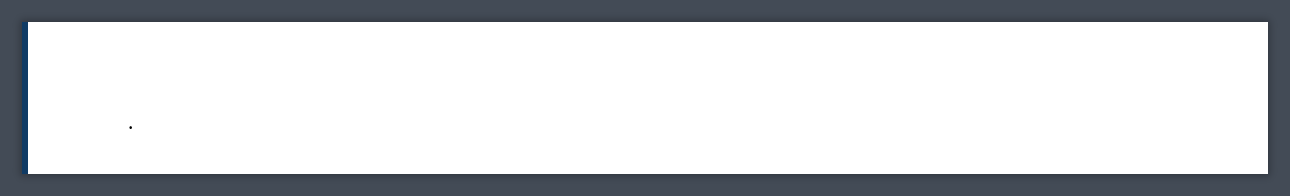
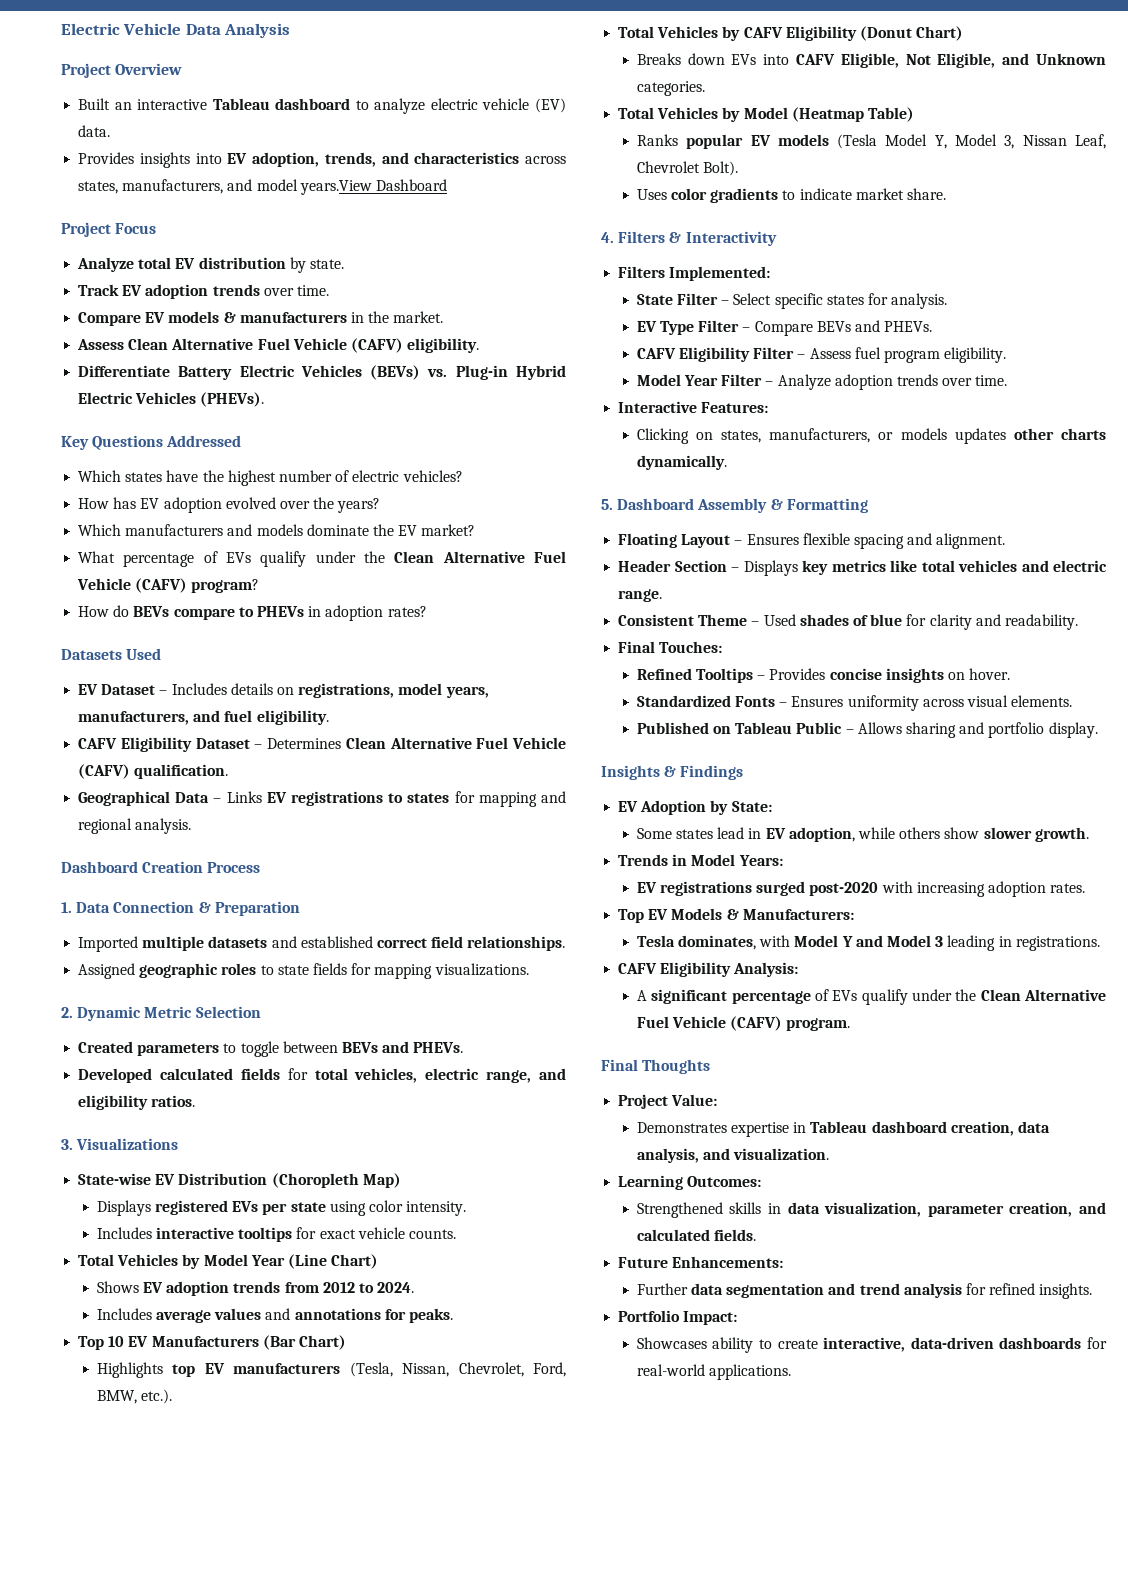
- .
+ Electric Vehicle Data Analysis
+ Project Overview
+ Built an interactive Tableau dashboard to analyze electric vehicle (EV) data.
+ Provides insights into EV adoption, trends, and characteristics across states, manufacturers, and model years.View Dashboard
+ Project Focus
+ Analyze total EV distribution by state.
+ Track EV adoption trends over time.
+ Compare EV models & manufacturers in the market.
+ Assess Clean Alternative Fuel Vehicle (CAFV) eligibility.
+ Differentiate Battery Electric Vehicles (BEVs) vs. Plug-in Hybrid Electric Vehicles (PHEVs).
+ Key Questions Addressed
+ Which states have the highest number of electric vehicles?
+ How has EV adoption evolved over the years?
+ Which manufacturers and models dominate the EV market?
+ What percentage of EVs qualify under the Clean Alternative Fuel Vehicle (CAFV) program?
+ How do BEVs compare to PHEVs in adoption rates?
+ Datasets Used
+ EV Dataset – Includes details on registrations, model years, manufacturers, and fuel eligibility.
+ CAFV Eligibility Dataset – Determines Clean Alternative Fuel Vehicle (CAFV) qualification.
+ Geographical Data – Links EV registrations to states for mapping and regional analysis.
+ Dashboard Creation Process
+ 1. Data Connection & Preparation
+ Imported multiple datasets and established correct field relationships.
+ Assigned geographic roles to state fields for mapping visualizations.
+ 2. Dynamic Metric Selection
+ Created parameters to toggle between BEVs and PHEVs.
+ Developed calculated fields for total vehicles, electric range, and eligibility ratios.
+ 3. Visualizations
+ State-wise EV Distribution (Choropleth Map)
+ Displays registered EVs per state using color intensity.
+ Includes interactive tooltips for exact vehicle counts.
+ Total Vehicles by Model Year (Line Chart)
+ Shows EV adoption trends from 2012 to 2024.
+ Includes average values and annotations for peaks.
+ Top 10 EV Manufacturers (Bar Chart)
+ Highlights top EV manufacturers (Tesla, Nissan, Chevrolet, Ford, BMW, etc.).
+ Total Vehicles by CAFV Eligibility (Donut Chart)
+ Breaks down EVs into CAFV Eligible, Not Eligible, and Unknown categories.
+ Total Vehicles by Model (Heatmap Table)
+ Ranks popular EV models (Tesla Model Y, Model 3, Nissan Leaf, Chevrolet Bolt).
+ Uses color gradients to indicate market share.
+ 4. Filters & Interactivity
+ Filters Implemented:
+ State Filter – Select specific states for analysis.
+ EV Type Filter – Compare BEVs and PHEVs.
+ CAFV Eligibility Filter – Assess fuel program eligibility.
+ Model Year Filter – Analyze adoption trends over time.
+ Interactive Features:
+ Clicking on states, manufacturers, or models updates other charts dynamically.
+ 5. Dashboard Assembly & Formatting
+ Floating Layout – Ensures flexible spacing and alignment.
+ Header Section – Displays key metrics like total vehicles and electric range.
+ Consistent Theme – Used shades of blue for clarity and readability.
+ Final Touches:
+ Refined Tooltips – Provides concise insights on hover.
+ Standardized Fonts – Ensures uniformity across visual elements.
+ Published on Tableau Public – Allows sharing and portfolio display.
+ Insights & Findings
+ EV Adoption by State:
+ Some states lead in EV adoption, while others show slower growth.
+ Trends in Model Years:
+ EV registrations surged post-2020 with increasing adoption rates.
+ Top EV Models & Manufacturers:
+ Tesla dominates, with Model Y and Model 3 leading in registrations.
+ CAFV Eligibility Analysis:
+ A significant percentage of EVs qualify under the Clean Alternative Fuel Vehicle (CAFV) program.
+ Final Thoughts
+ Project Value:
+ Demonstrates expertise in Tableau dashboard creation, data analysis, and visualization.
+ Learning Outcomes:
+ Strengthened skills in data visualization, parameter creation, and calculated fields.
+ Future Enhancements:
+ Further data segmentation and trend analysis for refined insights.
+ Portfolio Impact:
+ Showcases ability to create interactive, data-driven dashboards for real-world applications.

